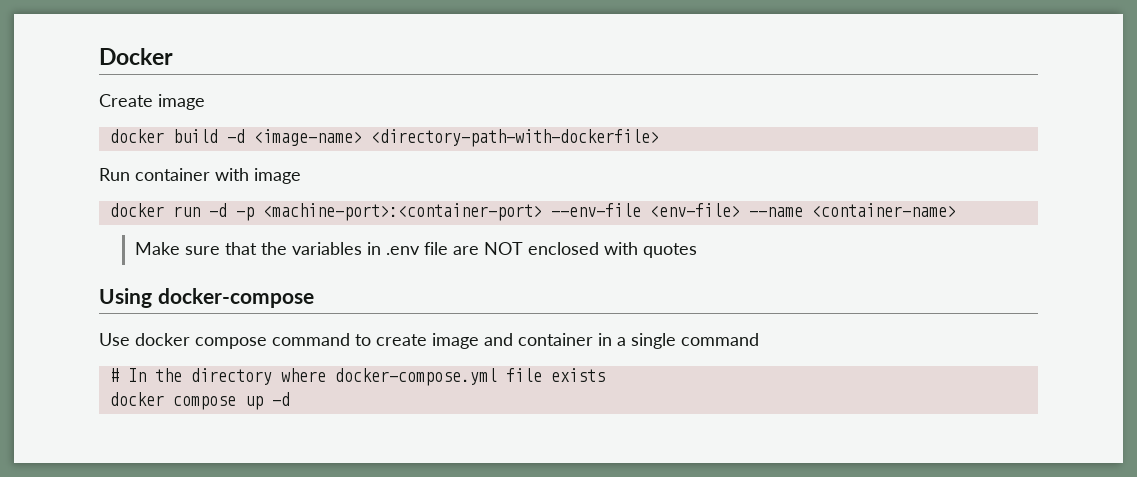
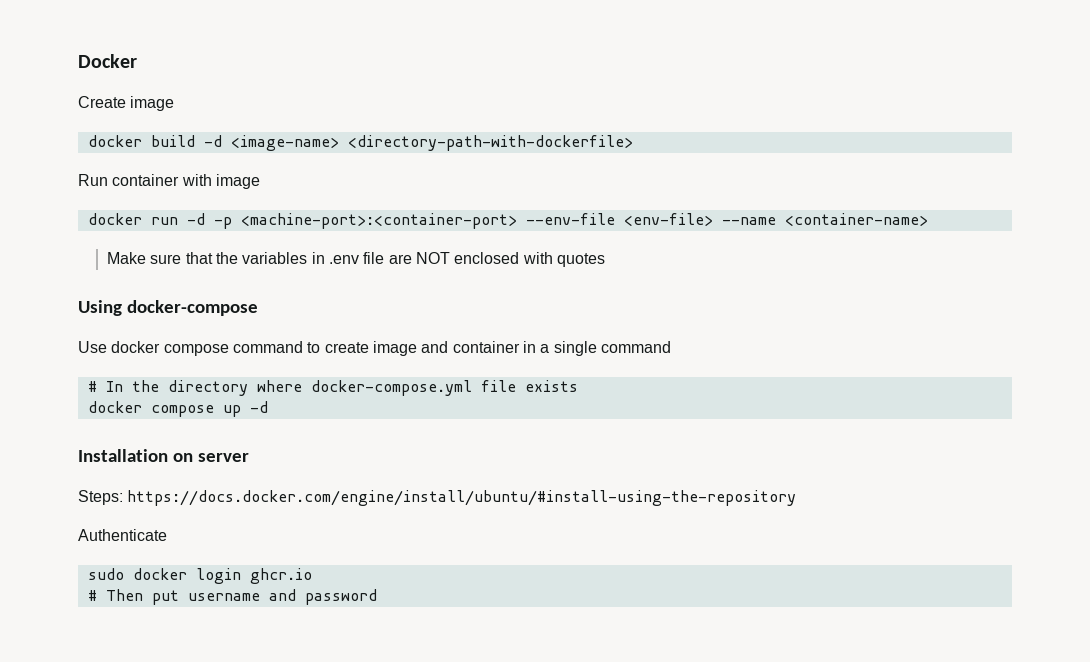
+ Installation on server
+ Steps: https://docs.docker.com/engine/install/ubuntu/#install-using-the-repository
+ Authenticate
+ sudo docker login ghcr.io
+ # Then put username and password

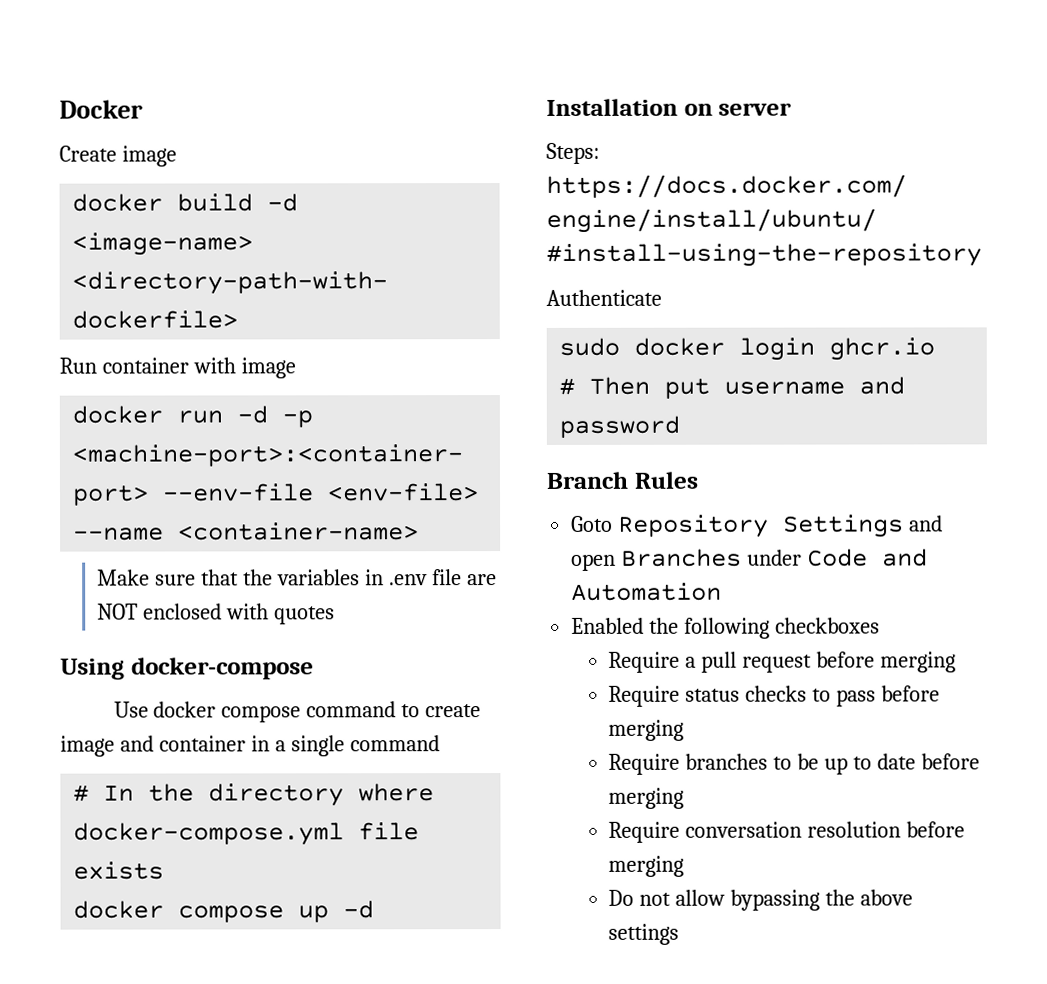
+ Branch Rules
+ Goto Repository Settings and open Branches under Code and Automation
+ Enabled the following checkboxes
+ Require a pull request before merging
+ Require status checks to pass before merging
+ Require branches to be up to date before merging
+ Require conversation resolution before merging
+ Do not allow bypassing the above settings

